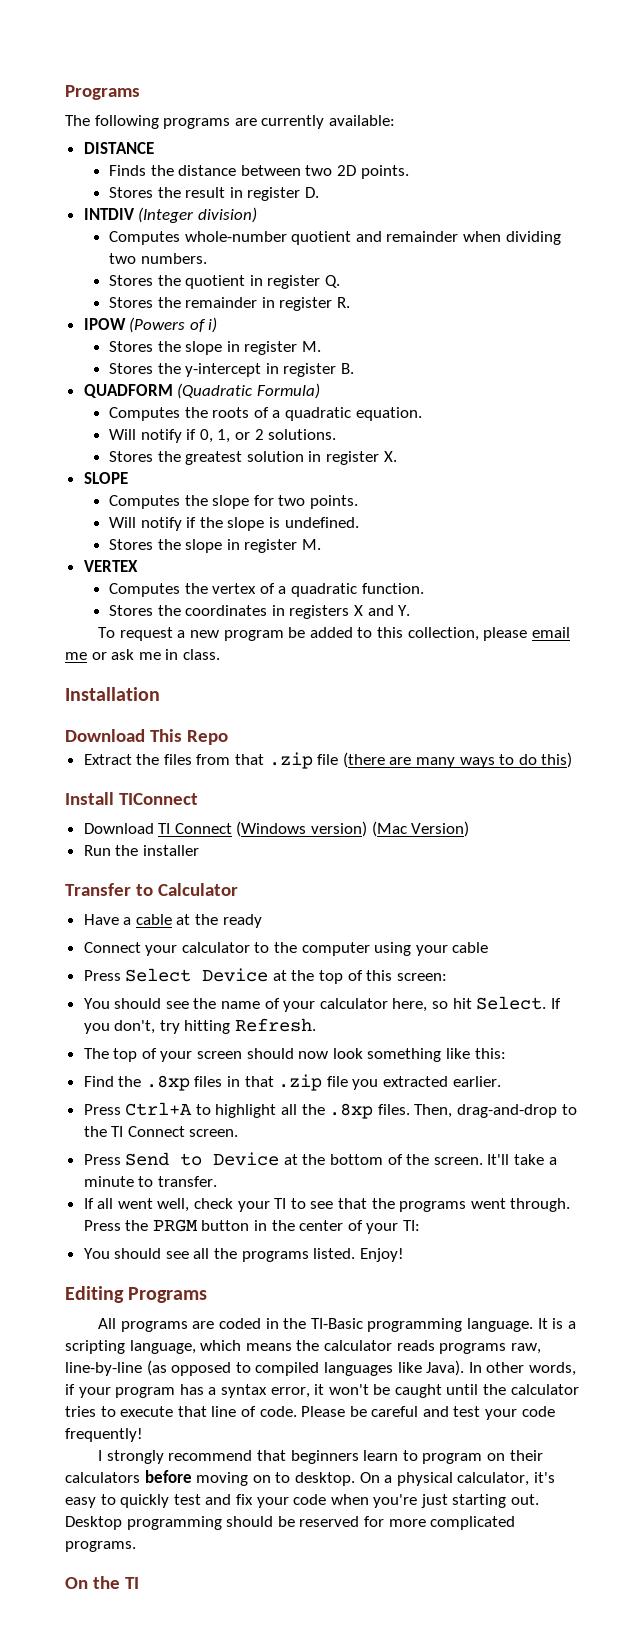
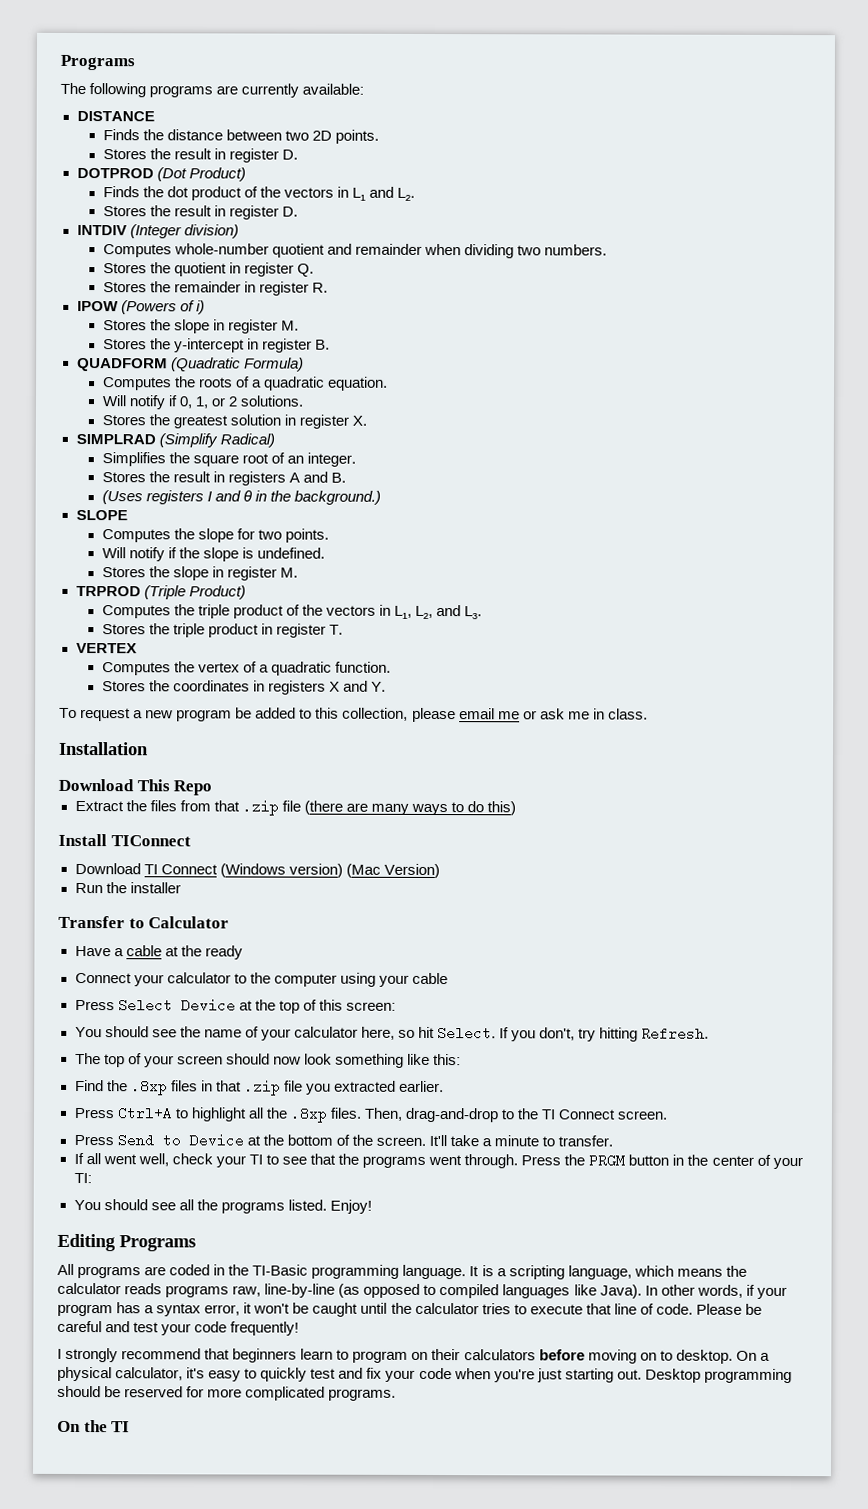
+ DOTPROD (Dot Product)
+ Finds the dot product of the vectors in L₁ and L₂.
+ Stores the result in register D.
+ SIMPLRAD (Simplify Radical)
+ Simplifies the square root of an integer.
+ Stores the result in registers A and B.
+ (Uses registers I and θ in the background.)
+ TRPROD (Triple Product)
+ Computes the triple product of the vectors in L₁, L₂, and L₃.
+ Stores the triple product in register T.

